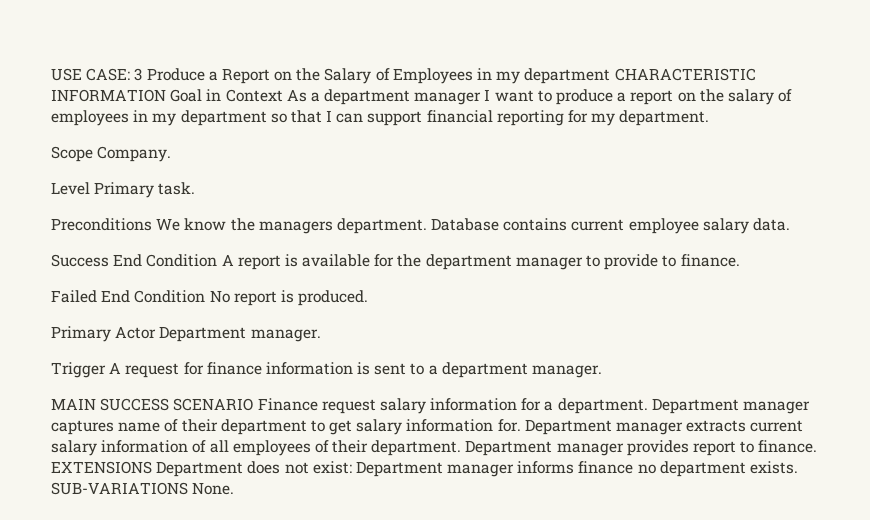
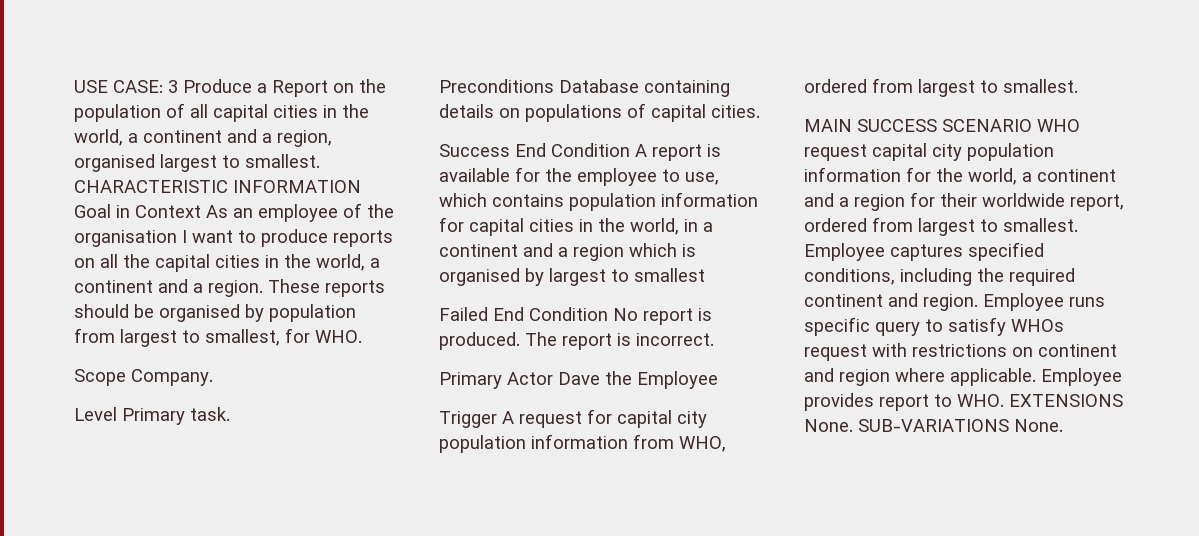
- USE CASE: 3 Produce a Report on the Salary of Employees in my department CHARACTERISTIC INFORMATION Goal in Context As a department manager I want to produce a report on the salary of employees in my department so that I can support financial reporting for my department.
+ USE CASE: 3 Produce a Report on the population of all capital cities in the world, a continent and a region, organised largest to smallest. CHARACTERISTIC INFORMATION Goal in Context As an employee of the organisation I want to produce reports on all the capital cities in the world, a continent and a region. These reports should be organised by population from largest to smallest, for WHO.
- Preconditions We know the managers department. Database contains current employee salary data.
+ Preconditions Database containing details on populations of capital cities.
- Success End Condition A report is available for the department manager to provide to finance.
+ Success End Condition A report is available for the employee to use, which contains population information for capital cities in the world, in a continent and a region which is organised by largest to smallest
+ The report is incorrect.
- Primary Actor Department manager.
+ Primary Actor Dave the Employee
- Trigger A request for finance information is sent to a department manager.
- MAIN SUCCESS SCENARIO Finance request salary information for a department. Department manager captures name of their department to get salary information for. Department manager extracts current salary information of all employees of their department. Department manager provides report to finance. EXTENSIONS Department does not exist: Department manager informs finance no department exists.
+ Trigger A request for capital city population information from WHO, ordered from largest to smallest.
+ MAIN SUCCESS SCENARIO WHO request capital city population information for the world, a continent and a region for their worldwide report, ordered from largest to smallest. Employee captures specified conditions, including the required continent and region. Employee runs specific query to satisfy WHOs request with restrictions on continent and region where applicable. Employee provides report to WHO. EXTENSIONS None.

